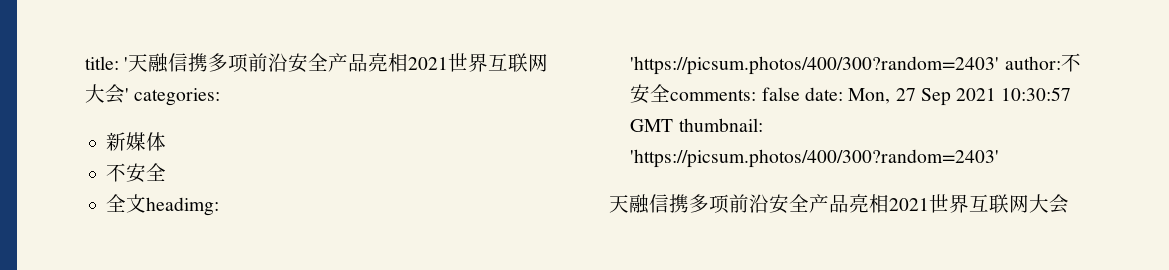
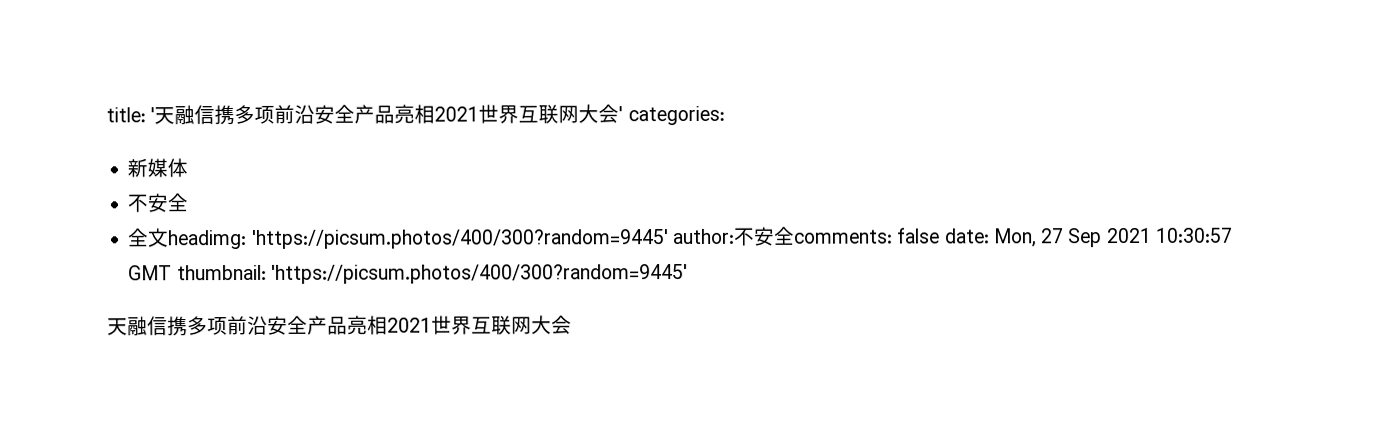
- 全文headimg: 'https://picsum.photos/400/300?random=2403' author:不安全comments: false date: Mon, 27 Sep 2021 10:30:57 GMT thumbnail: 'https://picsum.photos/400/300?random=2403'
+ 全文headimg: 'https://picsum.photos/400/300?random=9445' author:不安全comments: false date: Mon, 27 Sep 2021 10:30:57 GMT thumbnail: 'https://picsum.photos/400/300?random=9445'

